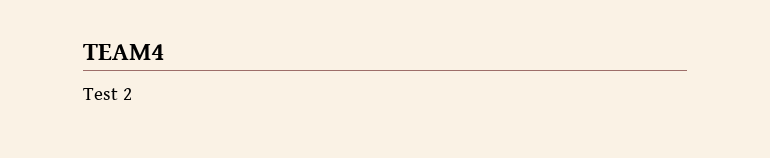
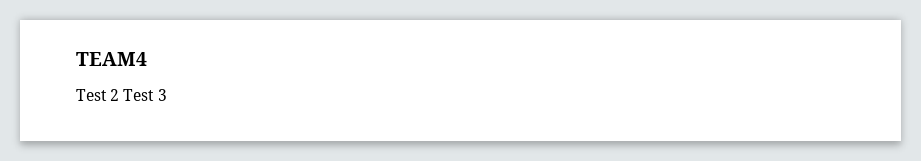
- Test 2
+ Test 2 Test 3

